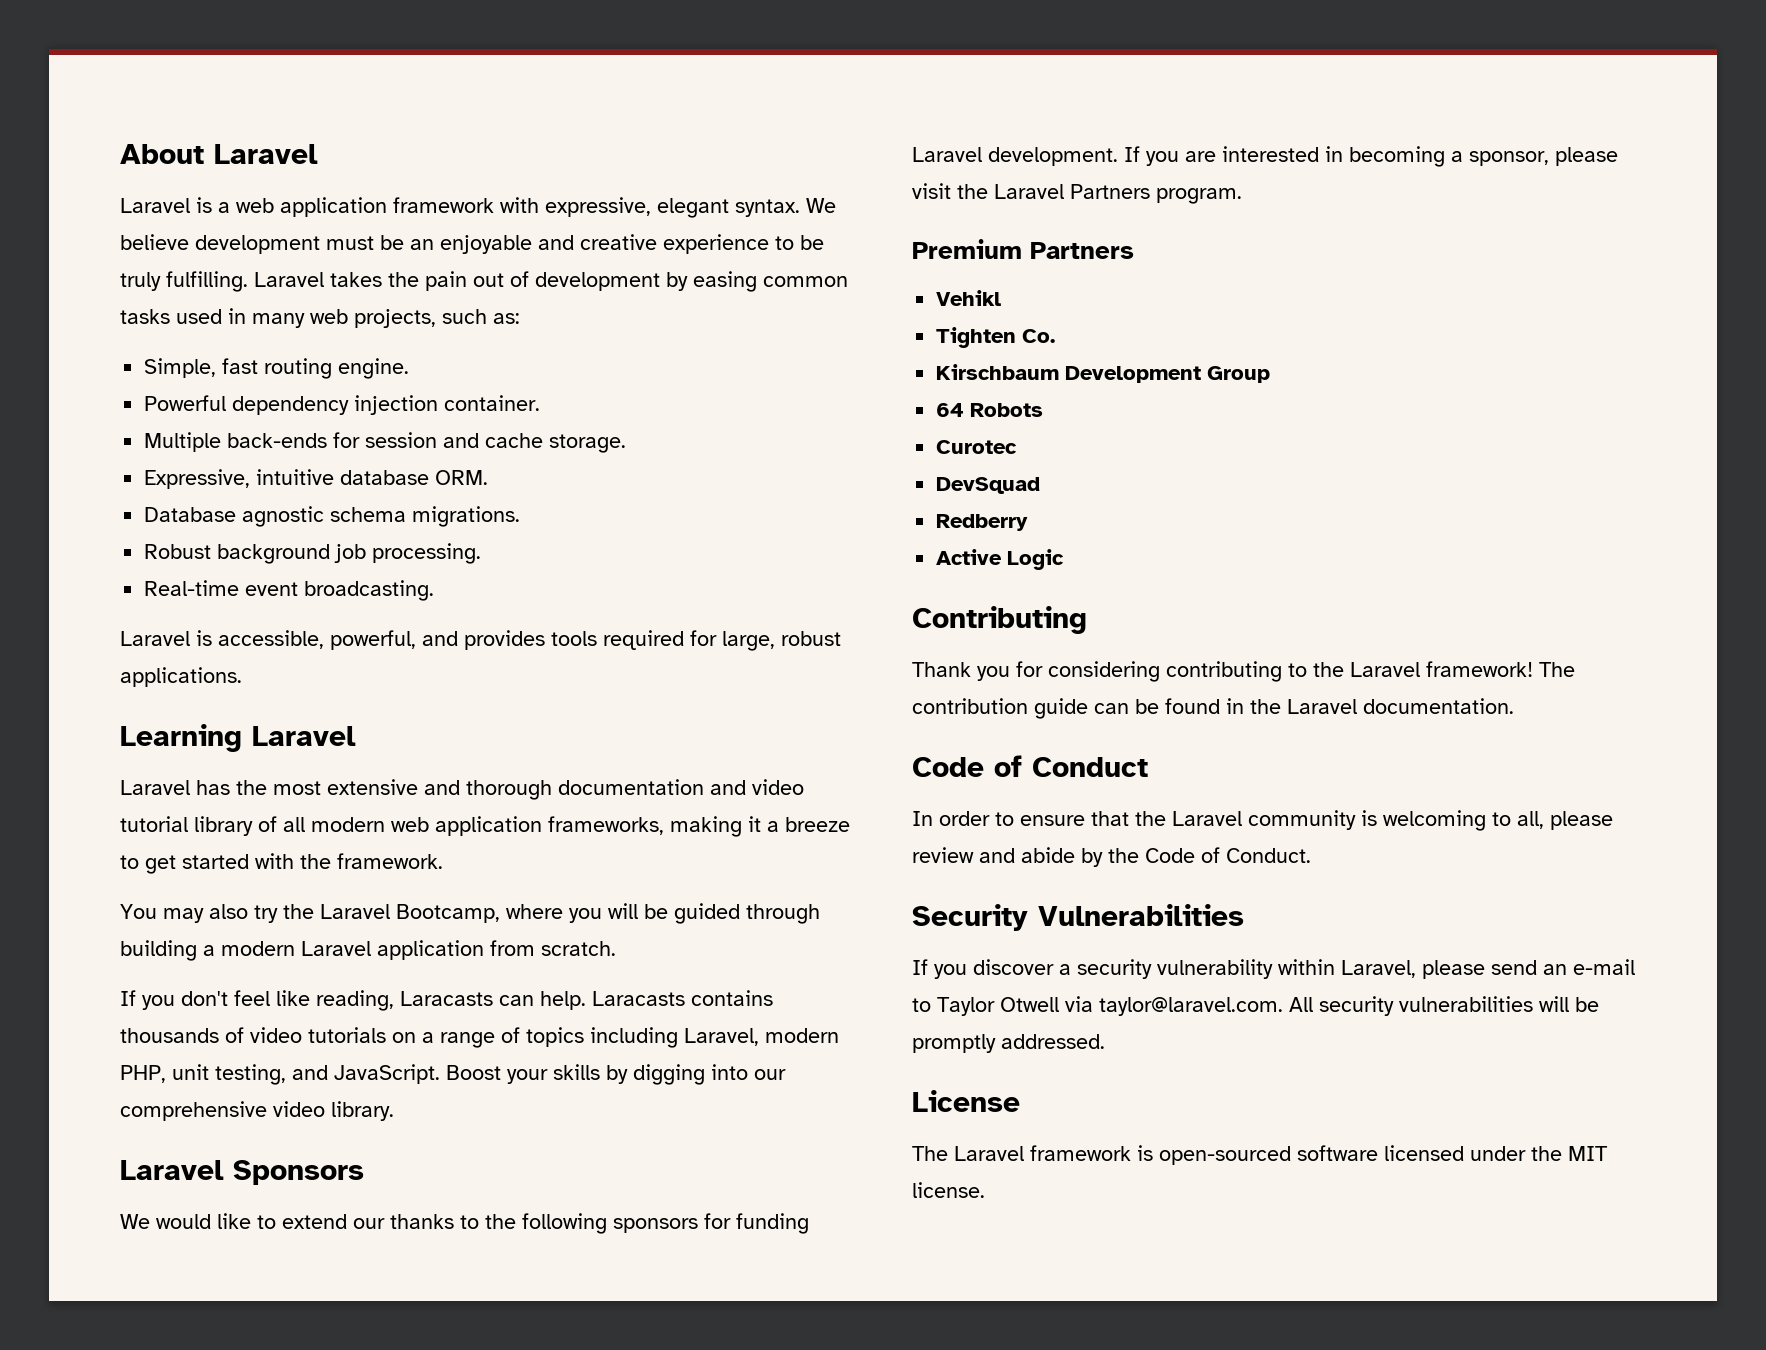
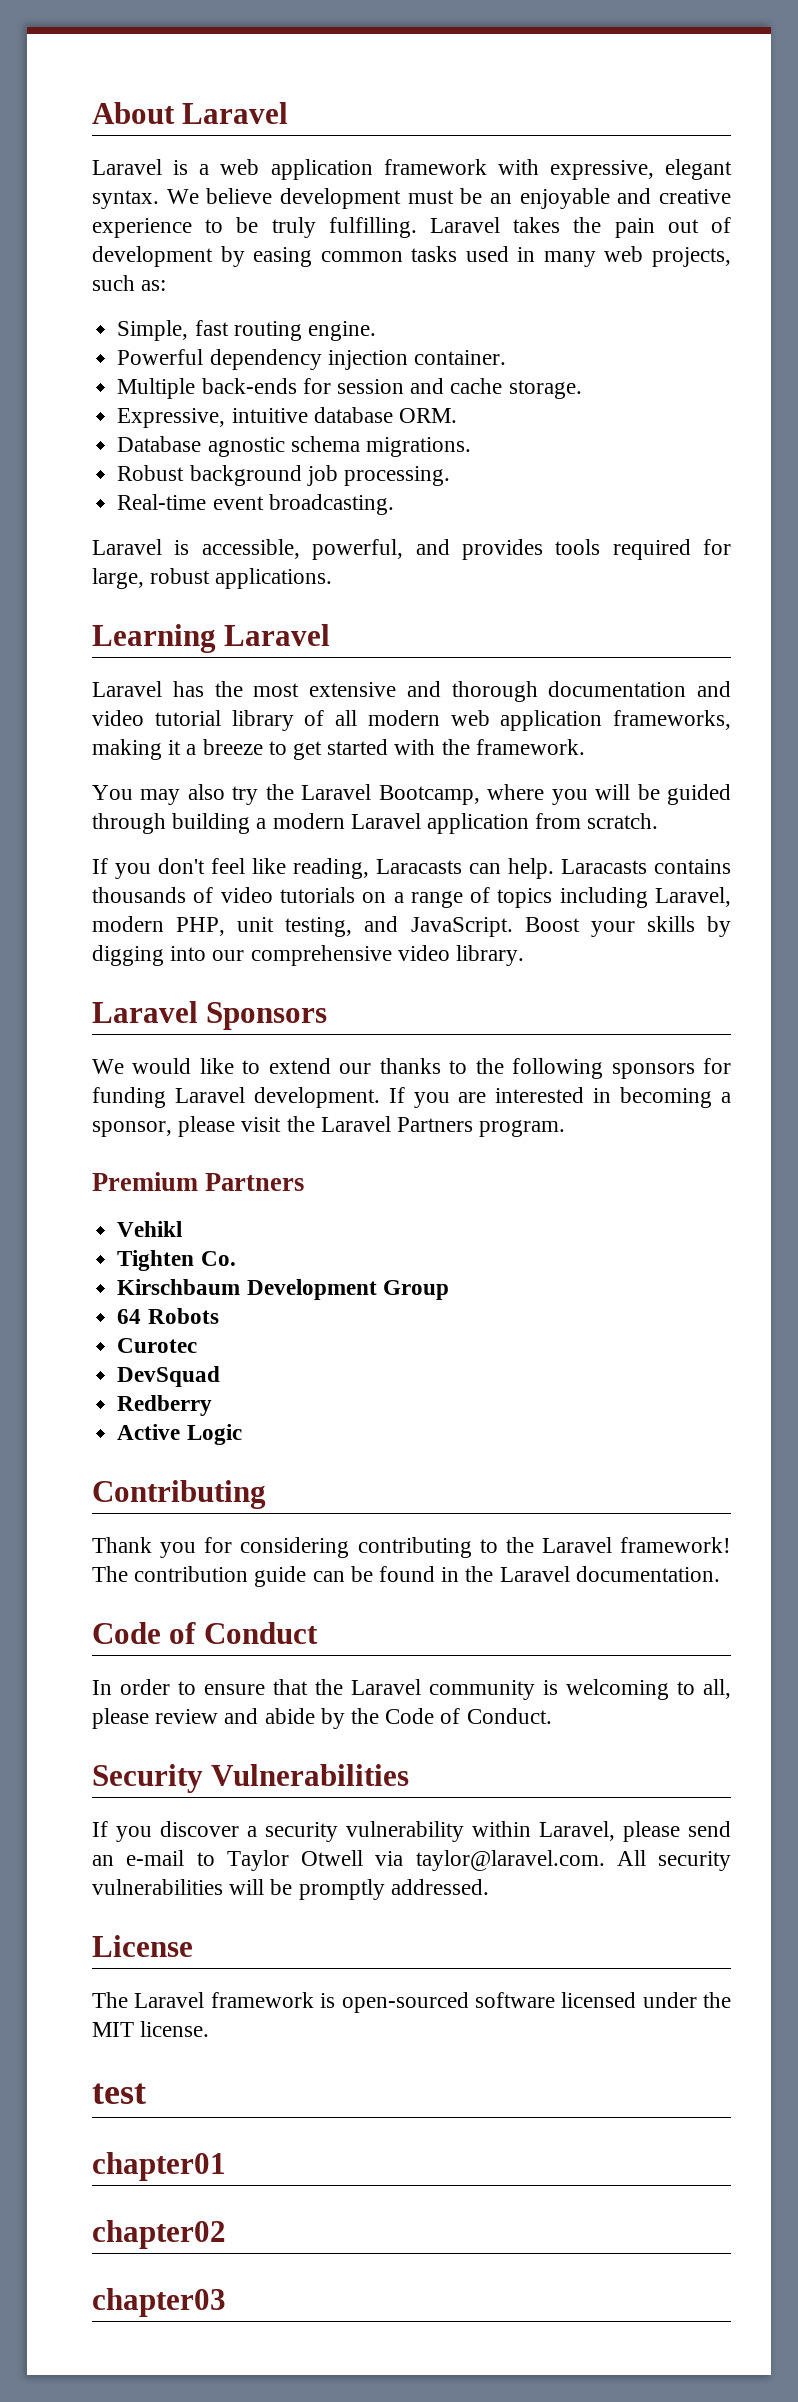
+ test
+ chapter01
+ chapter02
+ chapter03

